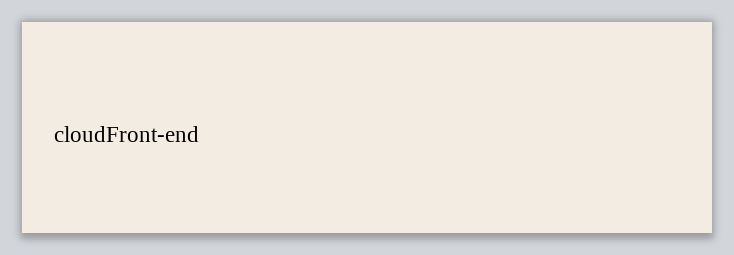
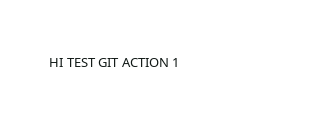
- cloudFront-end
+ HI TEST GIT ACTION 1

